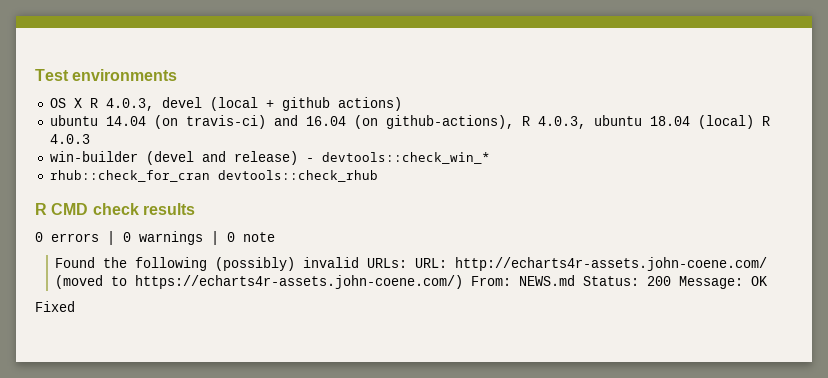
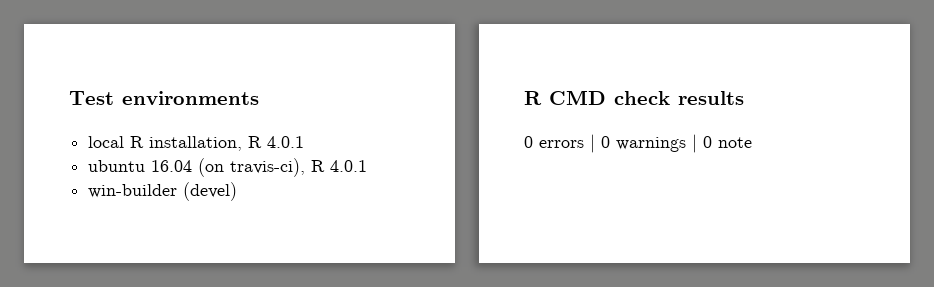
- OS X R 4.0.3, devel (local + github actions)
- ubuntu 14.04 (on travis-ci) and 16.04 (on github-actions), R 4.0.3, ubuntu 18.04 (local) R 4.0.3
- win-builder (devel and release) - devtools::check_win_*
- rhub::check_for_cran devtools::check_rhub
+ local R installation, R 4.0.1
+ ubuntu 16.04 (on travis-ci), R 4.0.1
+ win-builder (devel)
- Found the following (possibly) invalid URLs: URL: http://echarts4r-assets.john-coene.com/ (moved to https://echarts4r-assets.john-coene.com/) From: NEWS.md Status: 200 Message: OK
- Fixed

